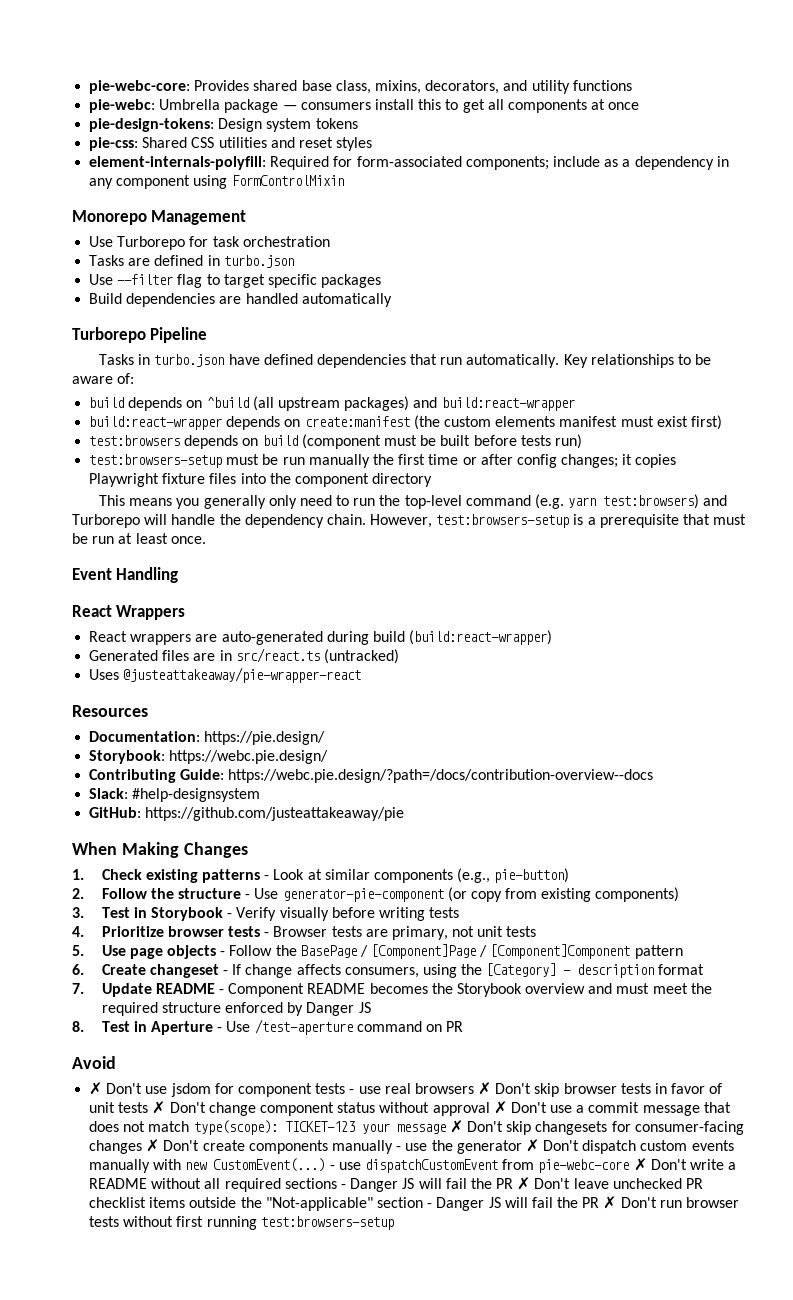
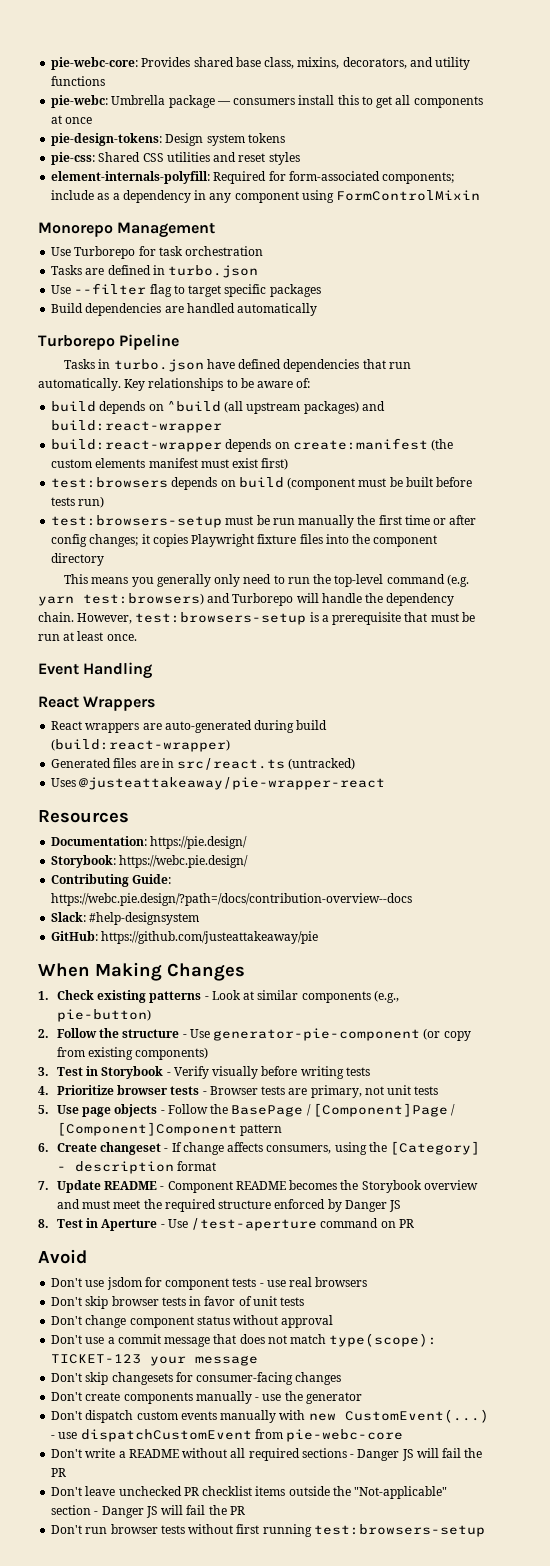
- ✗ Don't use jsdom for component tests - use real browsers ✗ Don't skip browser tests in favor of unit tests ✗ Don't change component status without approval ✗ Don't use a commit message that does not match type(scope): TICKET-123 your message ✗ Don't skip changesets for consumer-facing changes ✗ Don't create components manually - use the generator ✗ Don't dispatch custom events manually with new CustomEvent(...)
+ Don't use jsdom for component tests - use real browsers
+ Don't skip browser tests in favor of unit tests
+ Don't change component status without approval
+ Don't use a commit message that does not match type(scope): TICKET-123 your message
+ Don't skip changesets for consumer-facing changes
+ Don't create components manually - use the generator
+ Don't dispatch custom events manually with new CustomEvent(...)
- - use dispatchCustomEvent from pie-webc-core ✗ Don't write a README without all required sections - Danger JS will fail the PR ✗ Don't leave unchecked PR checklist items outside the "Not-applicable" section - Danger JS will fail the PR ✗ Don't run browser tests without first running test:browsers-setup
+ - use dispatchCustomEvent from pie-webc-core
+ Don't write a README without all required sections - Danger JS will fail the PR
+ Don't leave unchecked PR checklist items outside the "Not-applicable" section - Danger JS will fail the PR
+ Don't run browser tests without first running test:browsers-setup

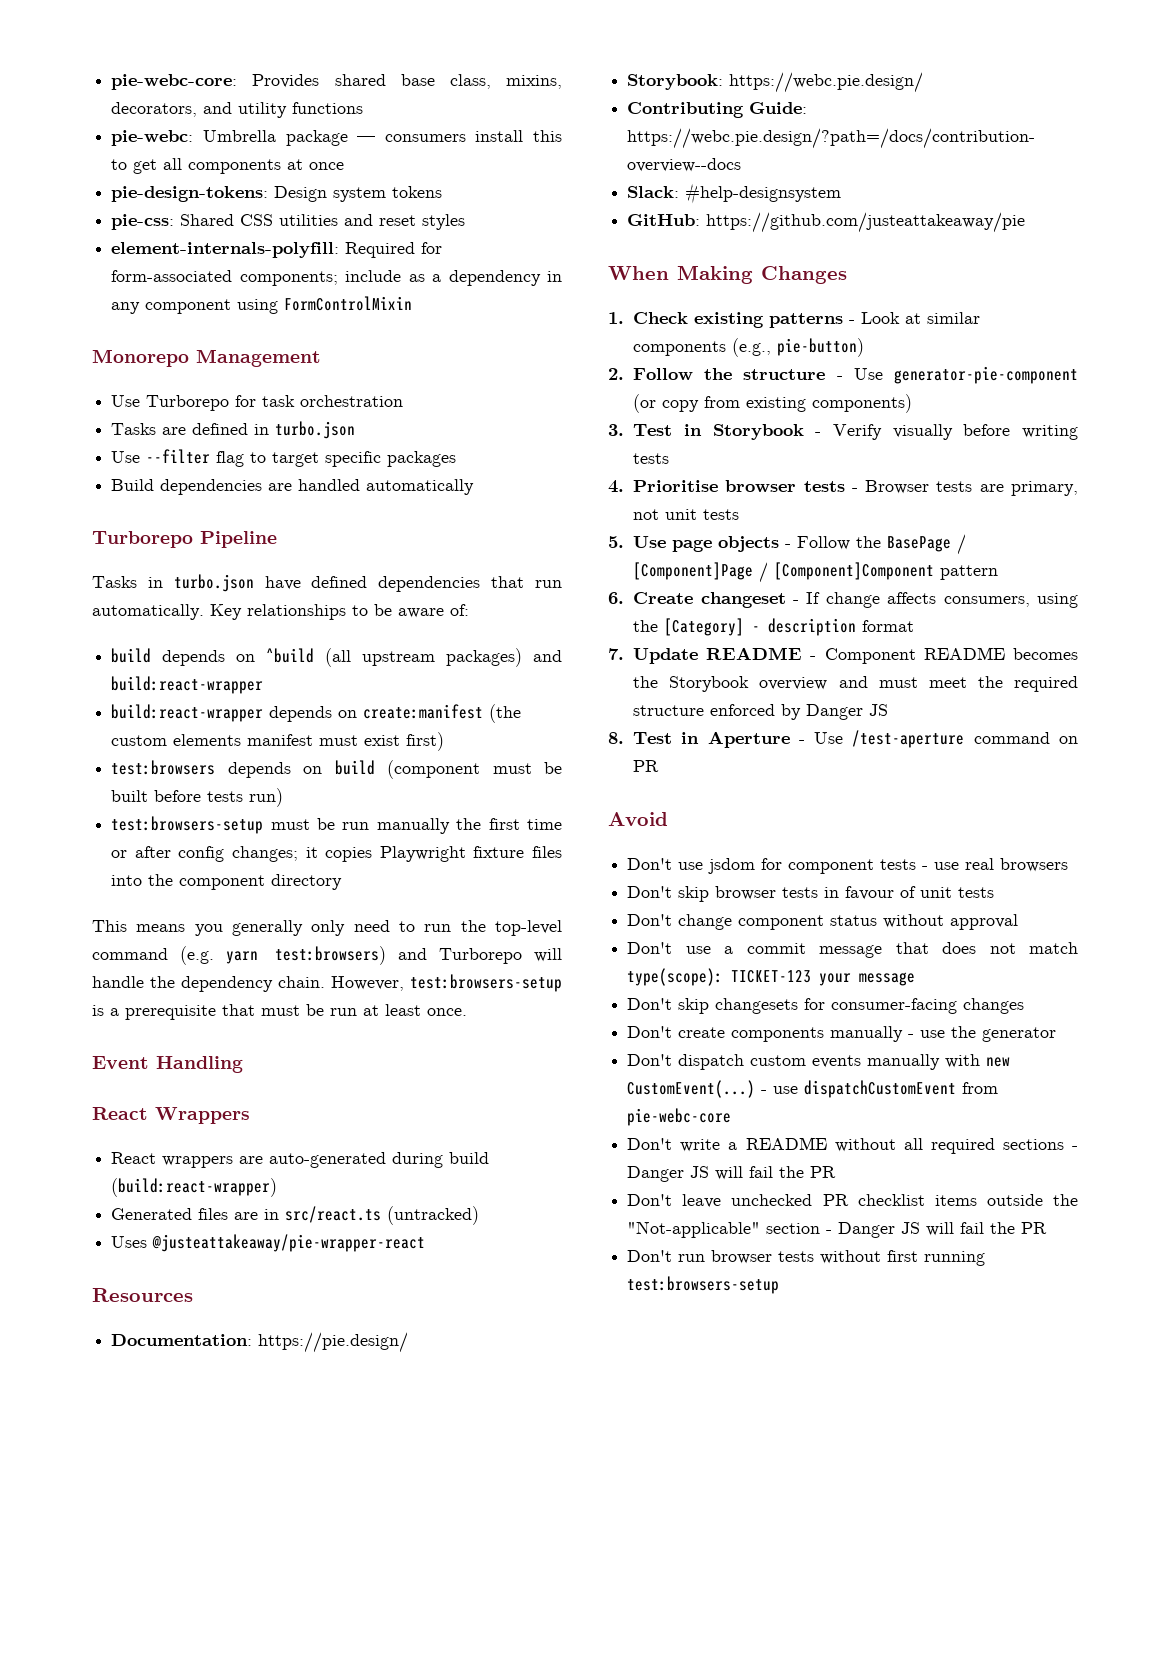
- 4. Prioritize browser tests - Browser tests are primary, not unit tests
+ 4. Prioritise browser tests - Browser tests are primary, not unit tests
- Don't skip browser tests in favor of unit tests
+ Don't skip browser tests in favour of unit tests

